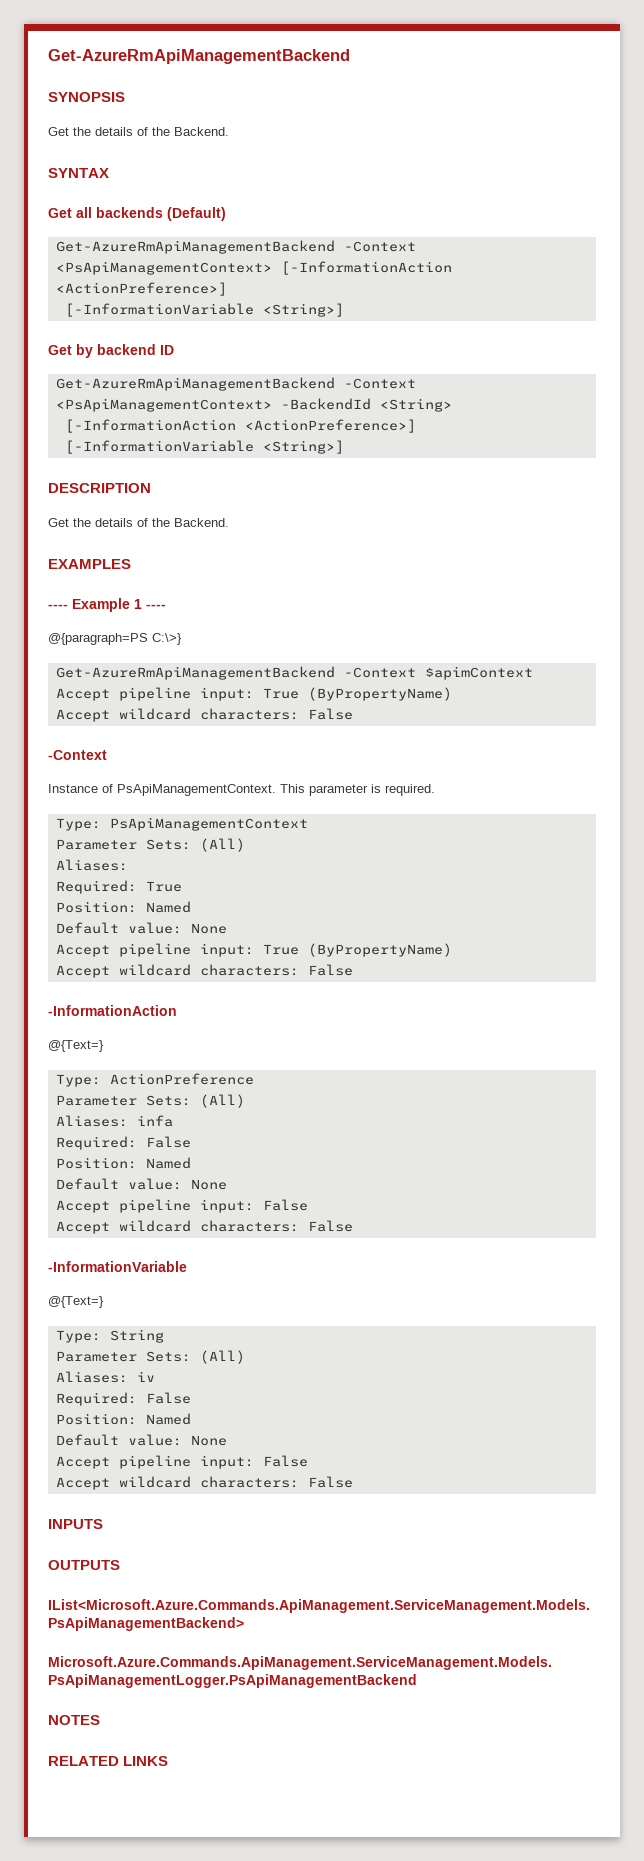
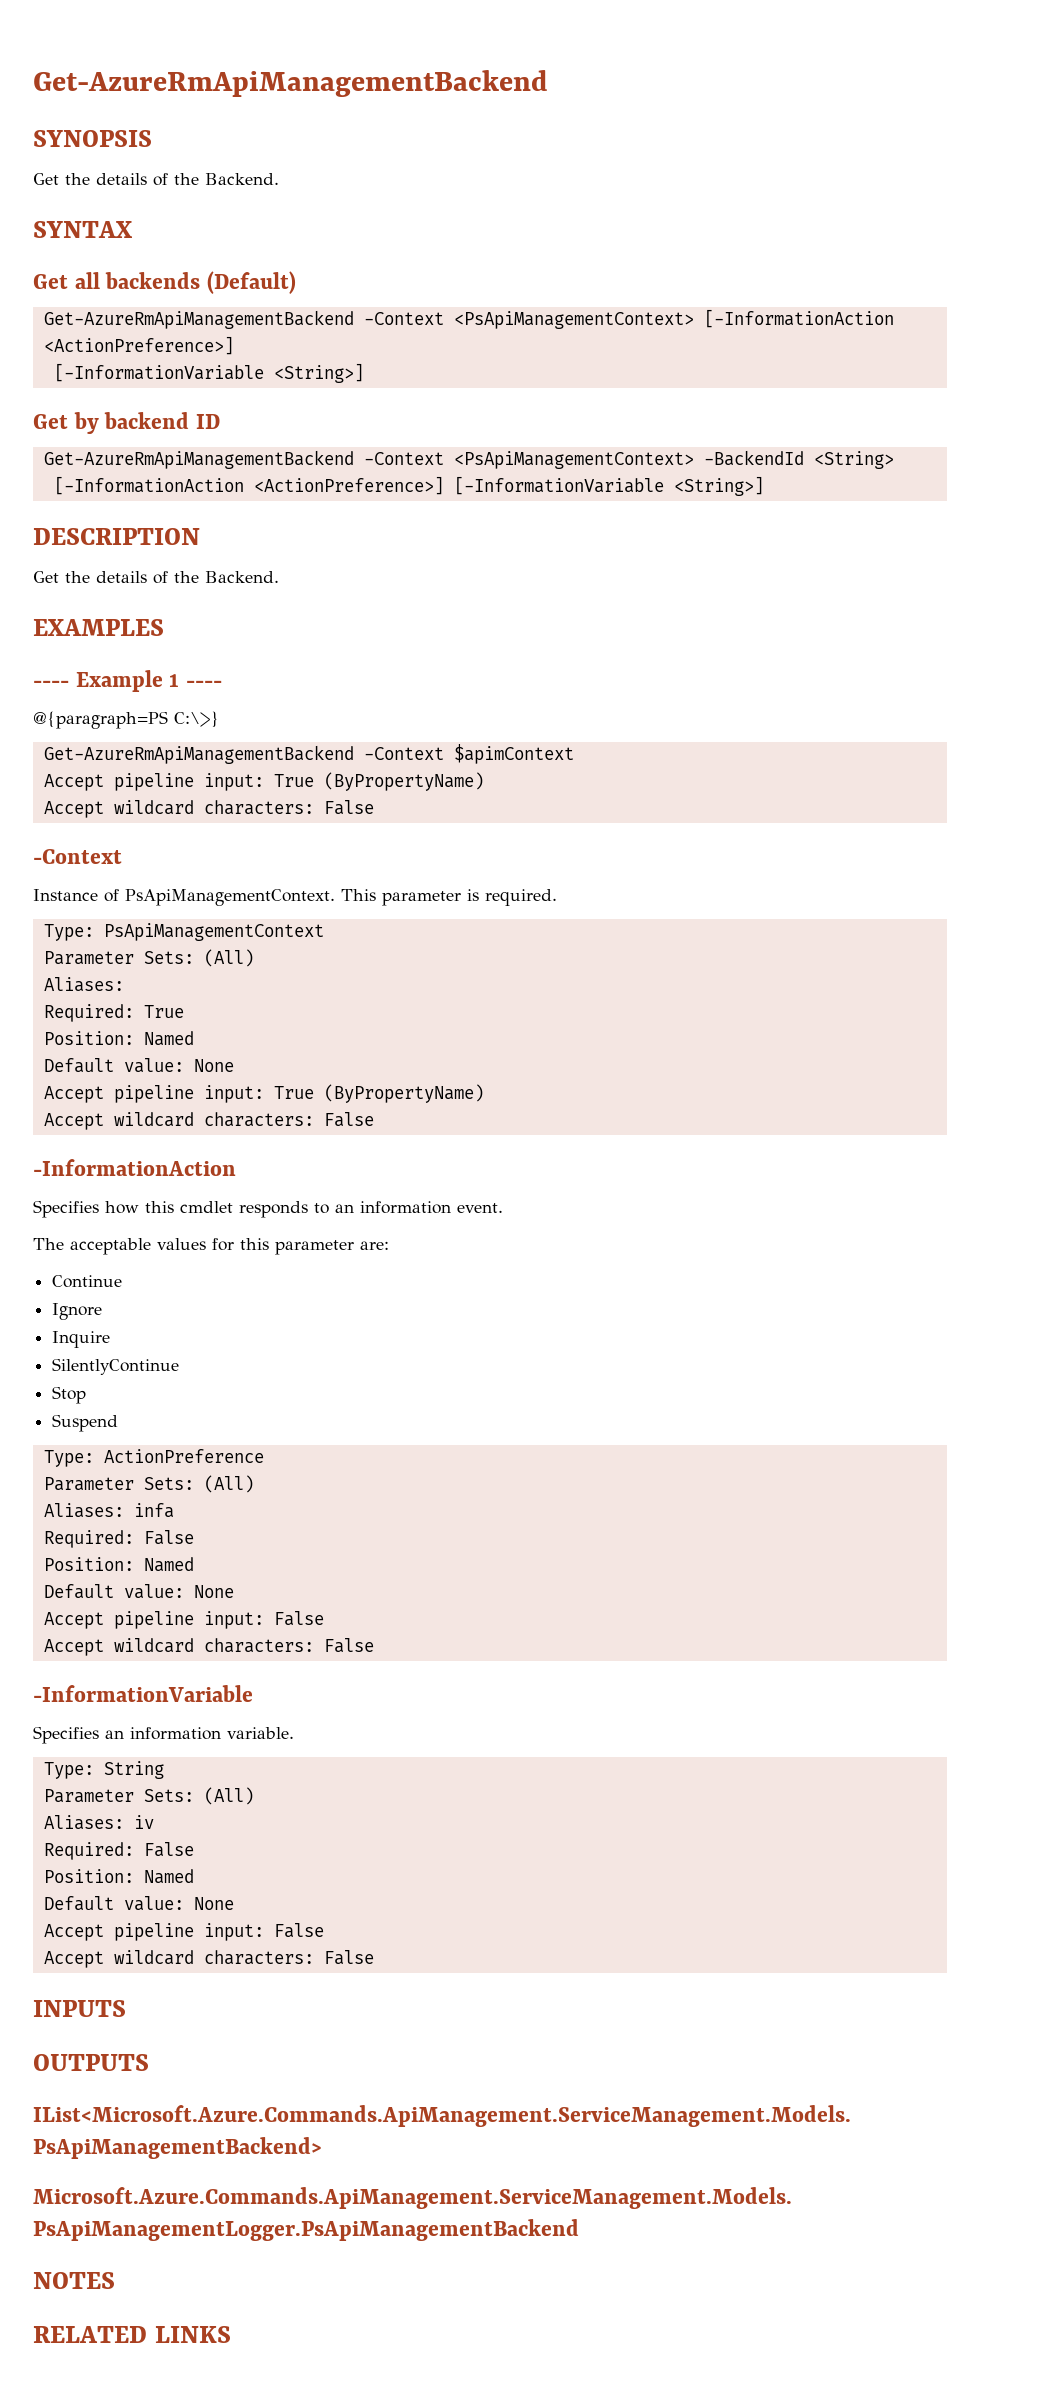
  -InformationAction
- @{Text=}
+ Specifies how this cmdlet responds to an information event.
+ The acceptable values for this parameter are:
+ Continue
+ Ignore
+ Inquire
+ SilentlyContinue
+ Stop
+ Suspend
  -InformationVariable
- @{Text=}
+ Specifies an information variable.

